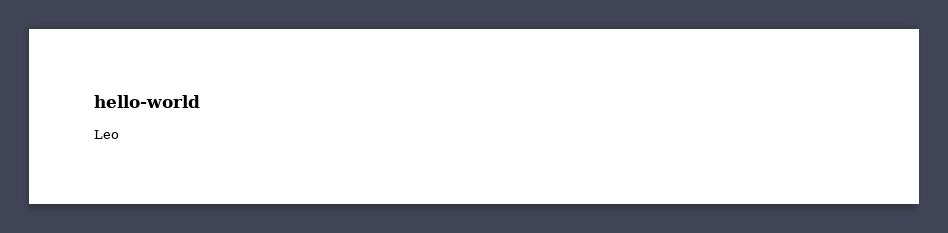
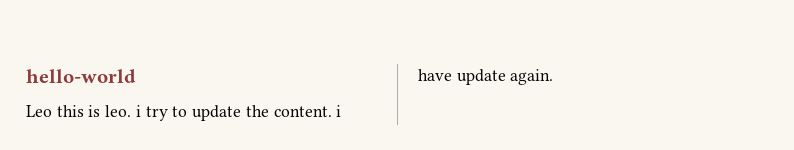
- Leo
+ Leo this is leo. i try to update the content. i have update again.

